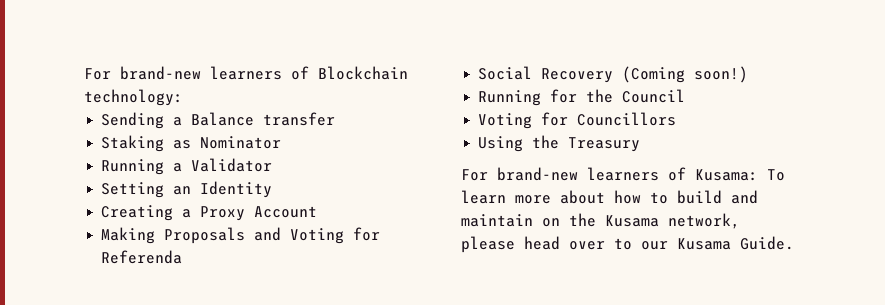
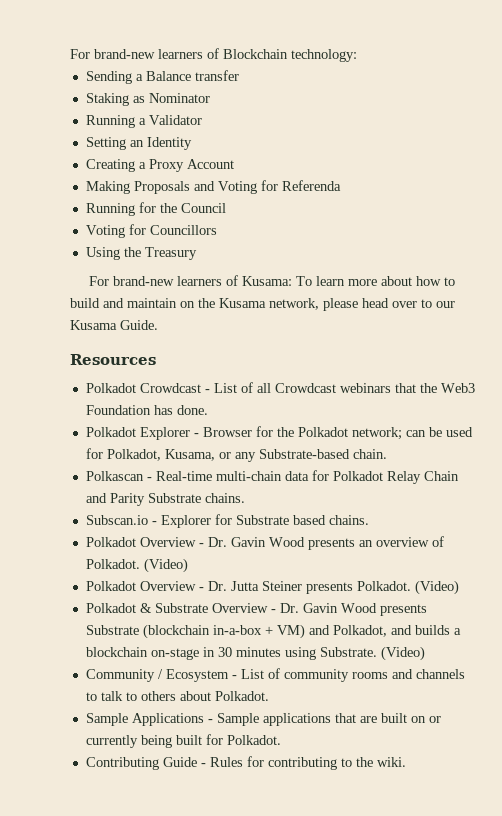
- Social Recovery (Coming soon!)
+ Resources
+ Polkadot Crowdcast - List of all Crowdcast webinars that the Web3 Foundation has done.
+ Polkadot Explorer - Browser for the Polkadot network; can be used for Polkadot, Kusama, or any Substrate-based chain.
+ Polkascan - Real-time multi-chain data for Polkadot Relay Chain and Parity Substrate chains.
+ Subscan.io - Explorer for Substrate based chains.
+ Polkadot Overview - Dr. Gavin Wood presents an overview of Polkadot. (Video)
+ Polkadot Overview - Dr. Jutta Steiner presents Polkadot. (Video)
+ Polkadot & Substrate Overview - Dr. Gavin Wood presents Substrate (blockchain in-a-box + VM) and Polkadot, and builds a blockchain on-stage in 30 minutes using Substrate. (Video)
+ Community / Ecosystem - List of community rooms and channels to talk to others about Polkadot.
+ Sample Applications - Sample applications that are built on or currently being built for Polkadot.
+ Contributing Guide - Rules for contributing to the wiki.

